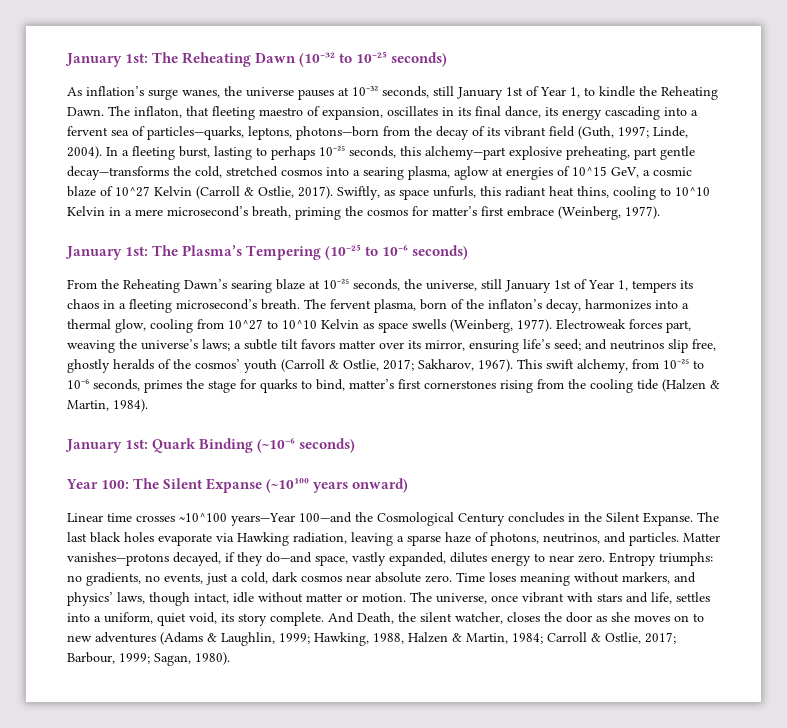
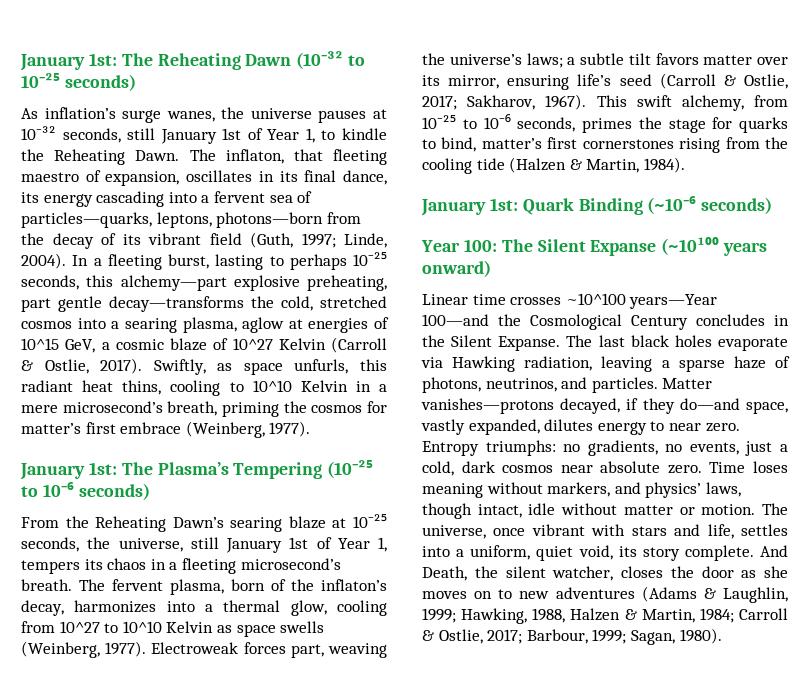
- Electroweak forces part, weaving the universe’s laws; a subtle tilt favors matter over its mirror, ensuring life’s seed; and neutrinos slip free, ghostly heralds of the cosmos’ youth (Carroll & Ostlie, 2017; Sakharov, 1967).
+ Electroweak forces part, weaving the universe’s laws; a subtle tilt favors matter over its mirror, ensuring life’s seed (Carroll & Ostlie, 2017; Sakharov, 1967).

